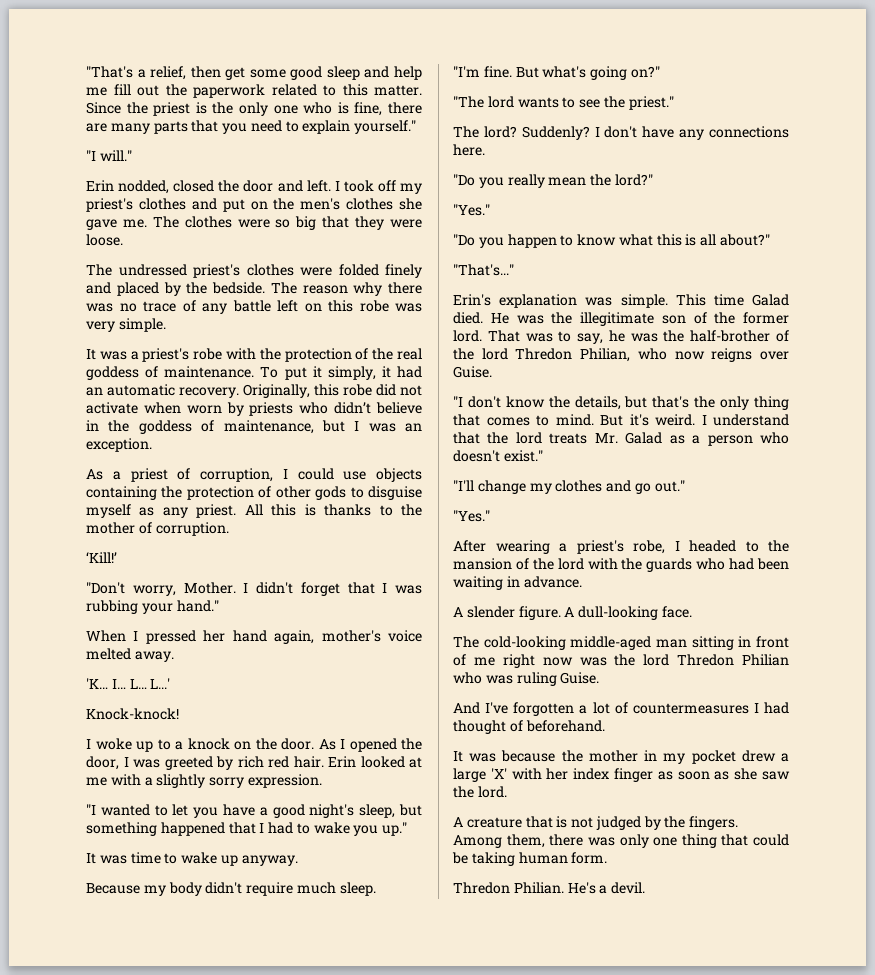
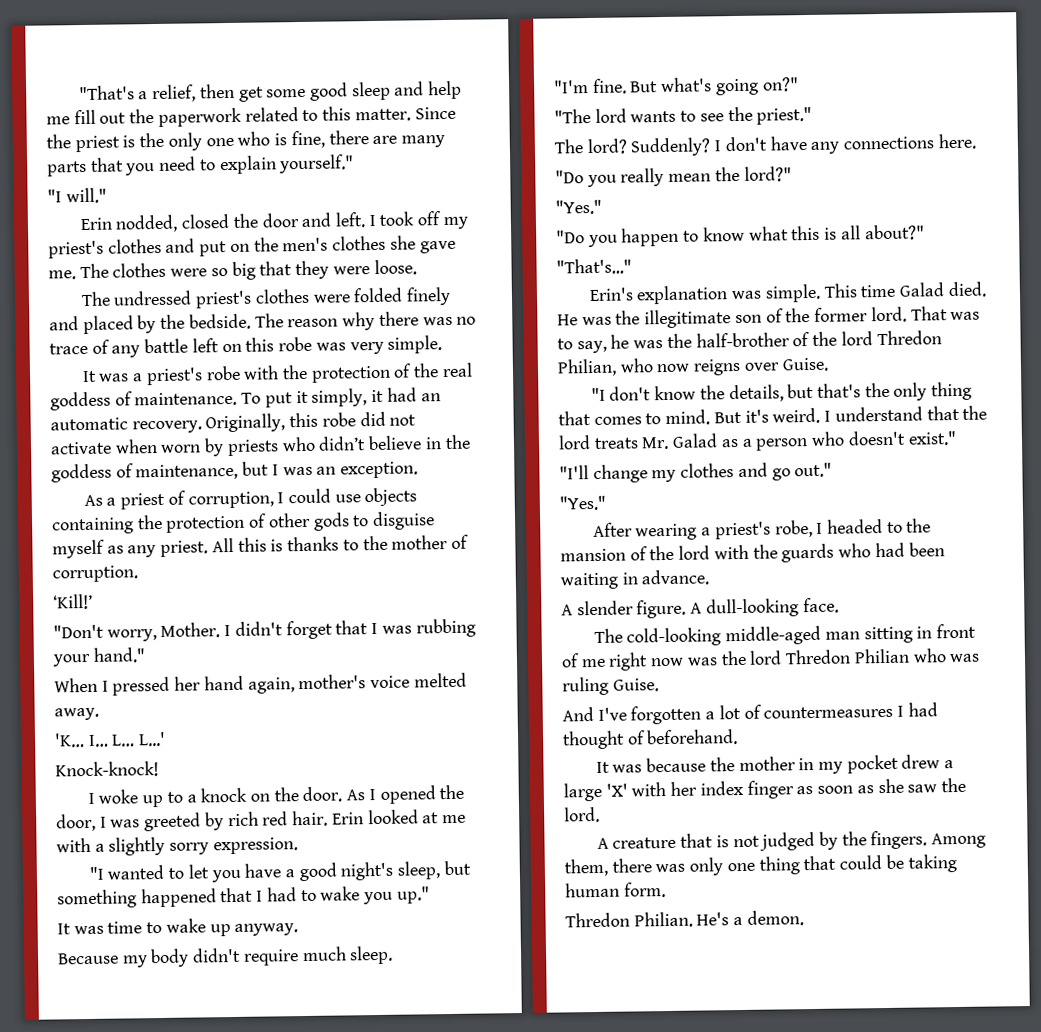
- He's a devil.
+ He's a demon.

